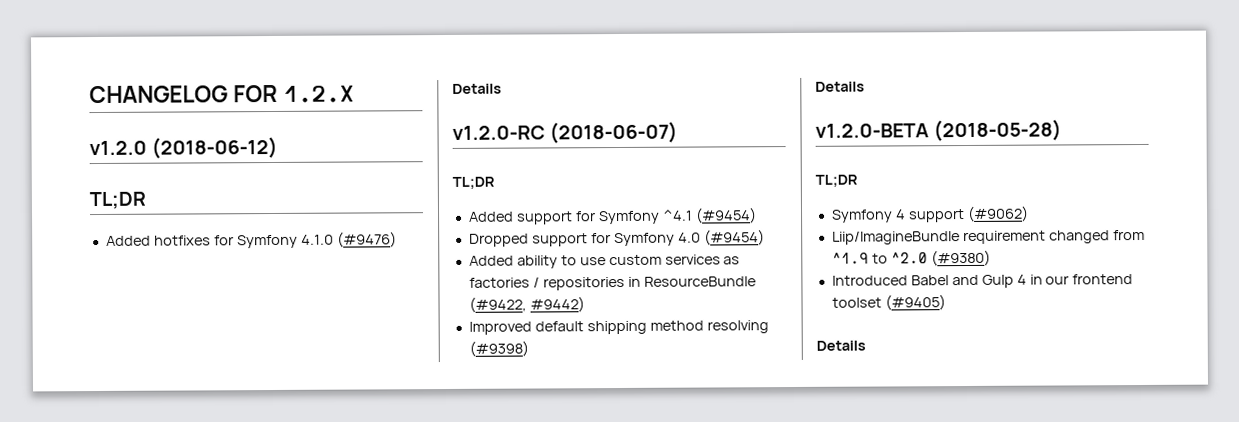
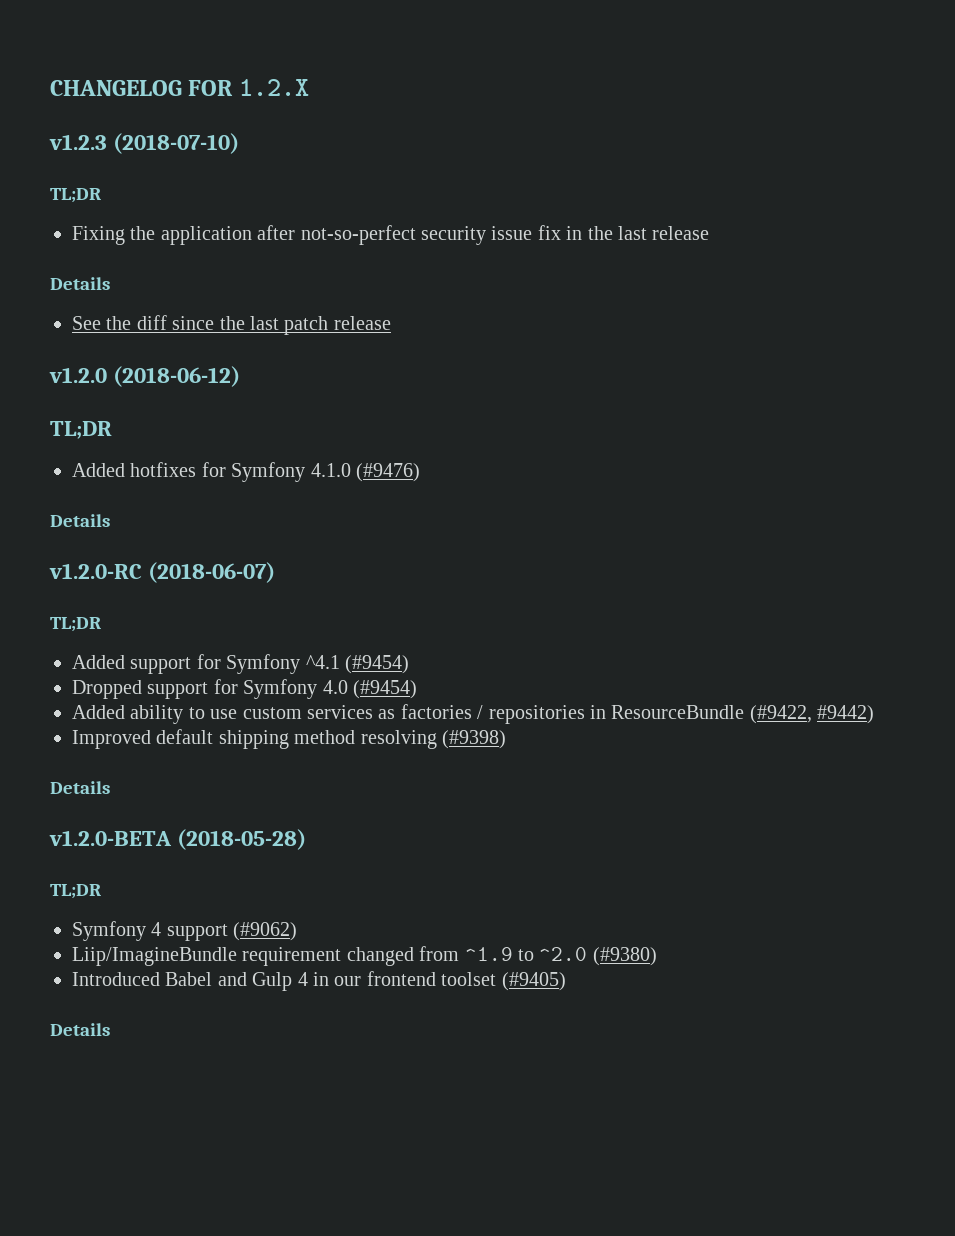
+ v1.2.3 (2018-07-10)
+ TL;DR
+ Fixing the application after not-so-perfect security issue fix in the last release
+ Details
+ See the diff since the last patch release

